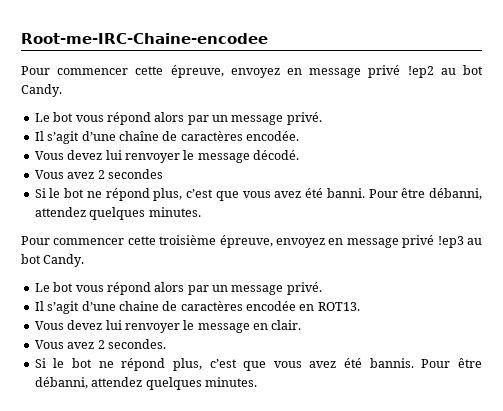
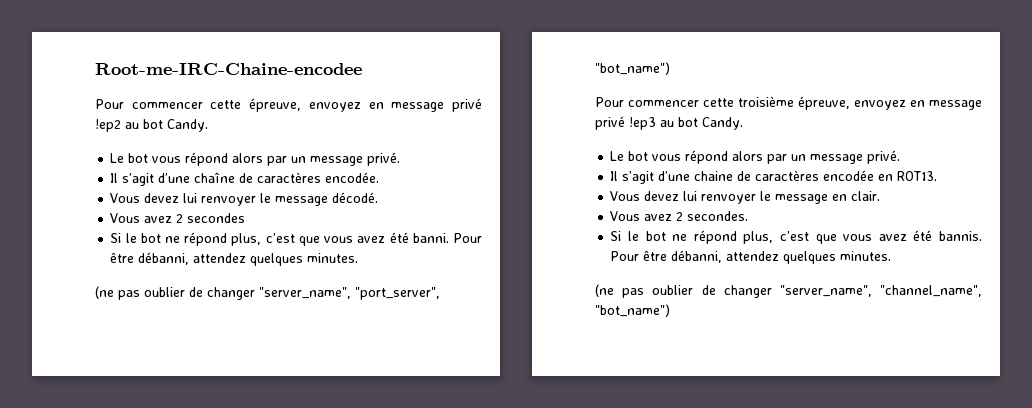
+ (ne pas oublier de changer "server_name", "port_server", "bot_name")
+ (ne pas oublier de changer "server_name", "channel_name", "bot_name")

